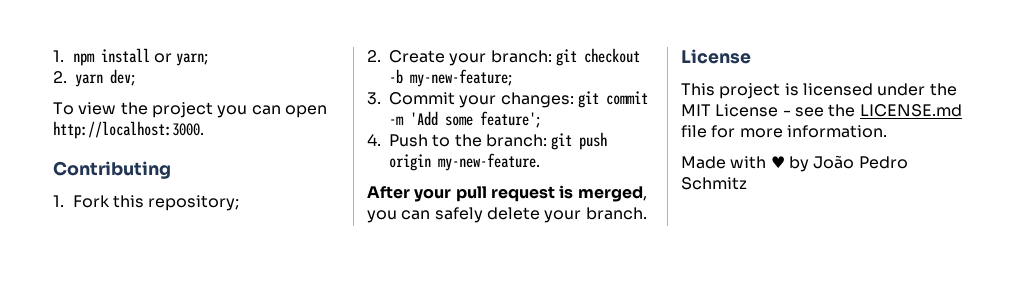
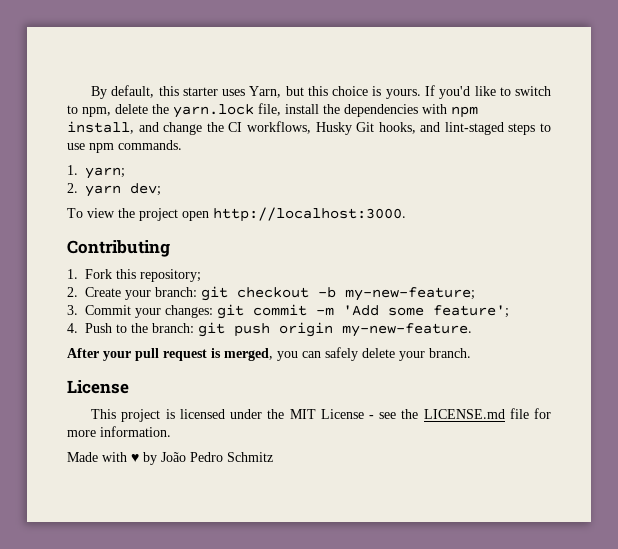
- 1. npm install or yarn;
+ By default, this starter uses Yarn, but this choice is yours. If you'd like to switch to npm, delete the yarn.lock file, install the dependencies with npm install, and change the CI workflows, Husky Git hooks, and lint-staged steps to use npm commands.
+ 1. yarn;
- To view the project you can open http://localhost:3000.
+ To view the project open http://localhost:3000.

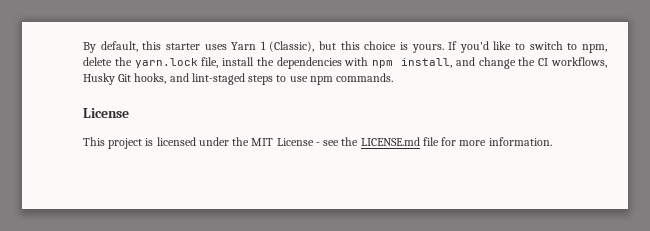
- By default, this starter uses Yarn, but this choice is yours.
+ By default, this starter uses Yarn 1 (Classic), but this choice is yours.
- 1. yarn;
- 2. yarn dev;
- To view the project open http://localhost:3000.
- Contributing
- 1. Fork this repository;
- 2. Create your branch: git checkout -b my-new-feature;
- 3. Commit your changes: git commit -m 'Add some feature';
- 4. Push to the branch: git push origin my-new-feature.
- After your pull request is merged, you can safely delete your branch.
- Made with ♥ by João Pedro Schmitz

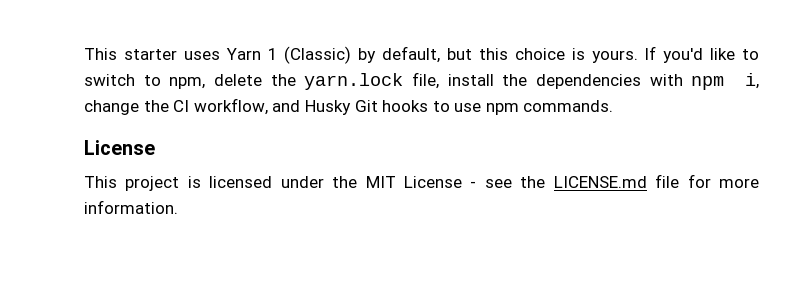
- By default, this starter uses Yarn 1 (Classic), but this choice is yours.
+ This starter uses Yarn 1 (Classic) by default, but this choice is yours.
- If you'd like to switch to npm, delete the yarn.lock file, install the dependencies with npm install, and change the CI workflows, Husky Git hooks, and lint-staged steps to use npm commands.
+ If you'd like to switch to npm, delete the yarn.lock file, install the dependencies with npm i, change the CI workflow, and Husky Git hooks to use npm commands.

